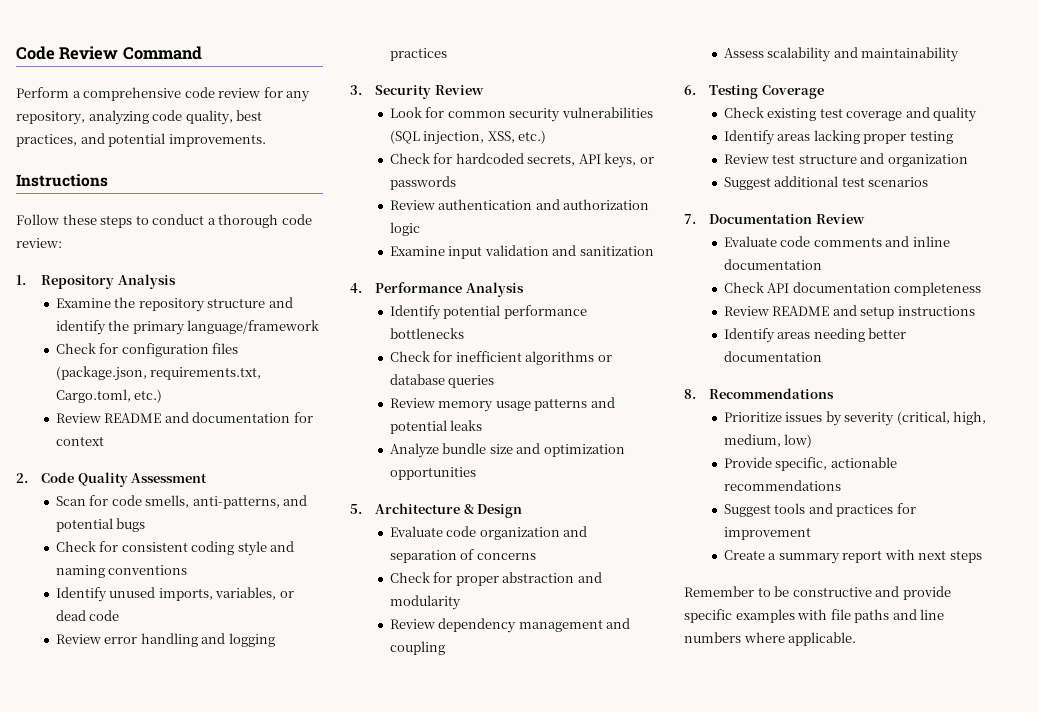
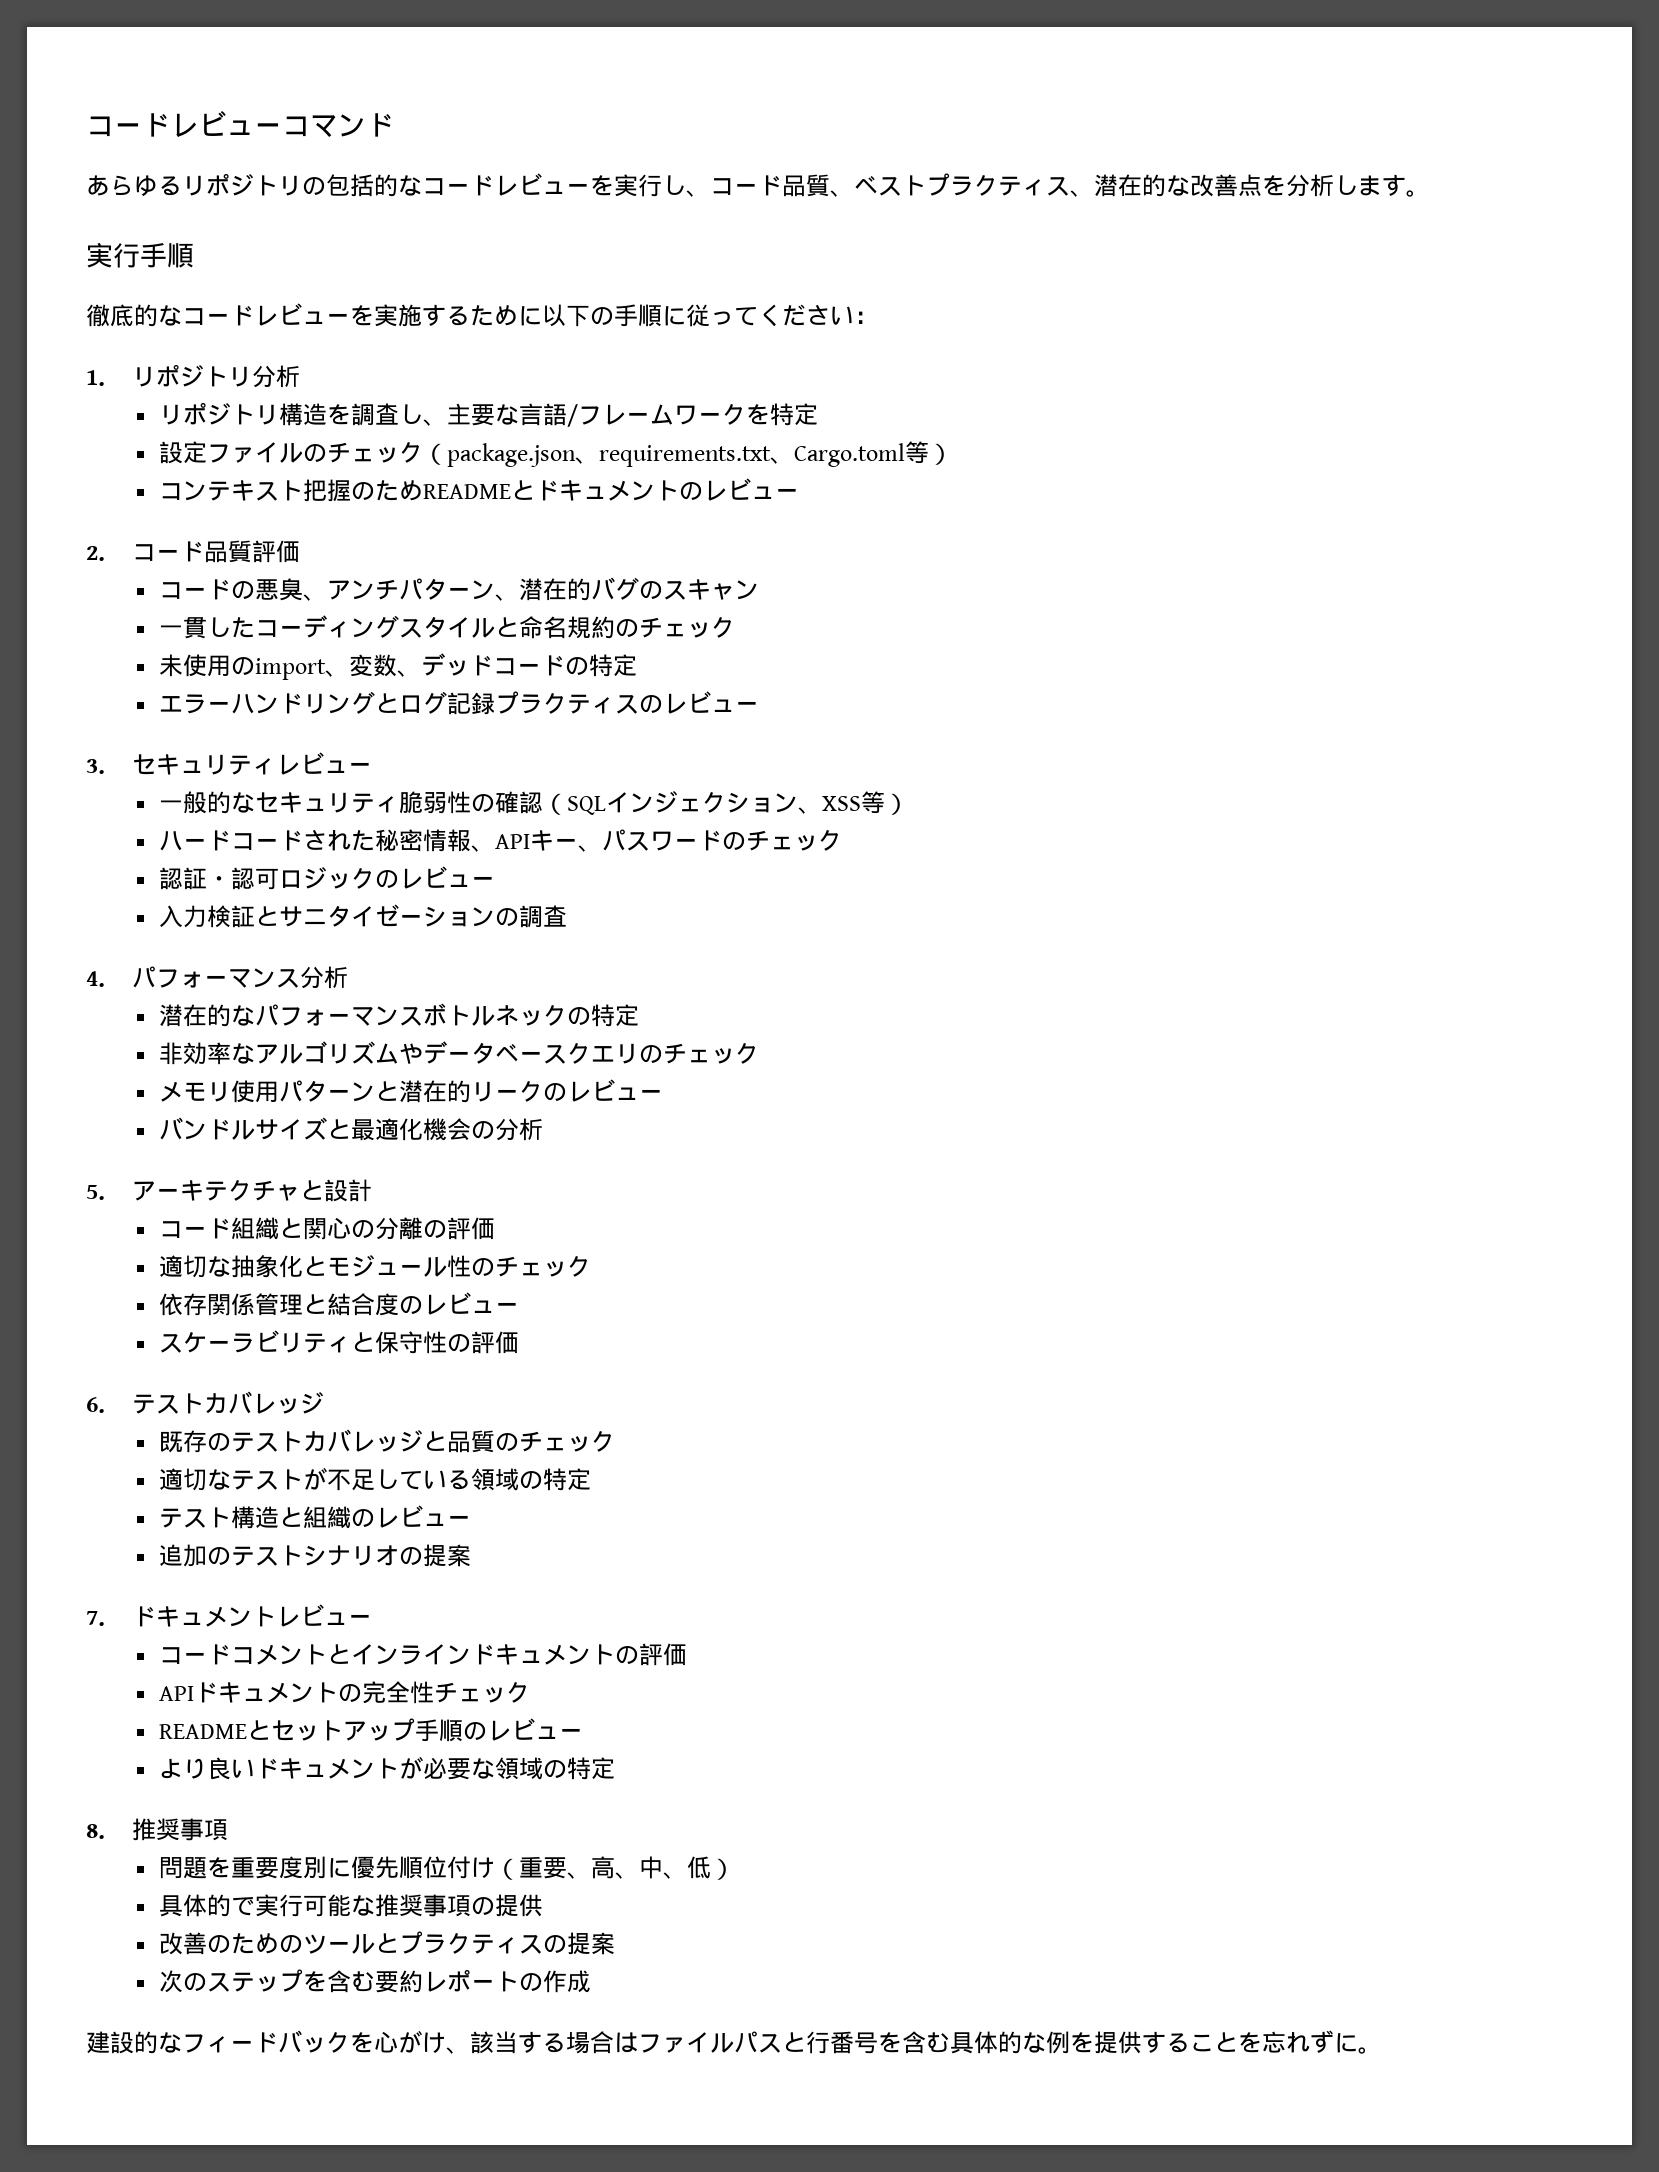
- Code Review Command
- Perform a comprehensive code review for any repository, analyzing code quality, best practices, and potential improvements.
- Instructions
- Follow these steps to conduct a thorough code review:
- 1. Repository Analysis
- Examine the repository structure and identify the primary language/framework
- Check for configuration files (package.json, requirements.txt, Cargo.toml, etc.)
- Review README and documentation for context
- 2. Code Quality Assessment
- Scan for code smells, anti-patterns, and potential bugs
- Check for consistent coding style and naming conventions
- Identify unused imports, variables, or dead code
- Review error handling and logging practices
- 3. Security Review
- Look for common security vulnerabilities (SQL injection, XSS, etc.)
- Check for hardcoded secrets, API keys, or passwords
- Review authentication and authorization logic
- Examine input validation and sanitization
- 4. Performance Analysis
- Identify potential performance bottlenecks
- Check for inefficient algorithms or database queries
- Review memory usage patterns and potential leaks
- Analyze bundle size and optimization opportunities
- 5. Architecture & Design
- Evaluate code organization and separation of concerns
- Check for proper abstraction and modularity
- Review dependency management and coupling
- Assess scalability and maintainability
- 6. Testing Coverage
- Check existing test coverage and quality
- Identify areas lacking proper testing
- Review test structure and organization
- Suggest additional test scenarios
- 7. Documentation Review
- Evaluate code comments and inline documentation
- Check API documentation completeness
- Review README and setup instructions
- Identify areas needing better documentation
- 8. Recommendations
- Prioritize issues by severity (critical, high, medium, low)
- Provide specific, actionable recommendations
- Suggest tools and practices for improvement
- Create a summary report with next steps
- Remember to be constructive and provide specific examples with file paths and line numbers where applicable.
+ コードレビューコマンド
+ あらゆるリポジトリの包括的なコードレビューを実行し、コード品質、ベストプラクティス、潜在的な改善点を分析します。
+ 実行手順
+ 徹底的なコードレビューを実施するために以下の手順に従ってください：
+ 1.リポジトリ分析
+ リポジトリ構造を調査し、主要な言語/フレームワークを特定
+ 設定ファイルのチェック（package.json、requirements.txt、Cargo.toml等）
+ コンテキスト把握のためREADMEとドキュメントのレビュー
+ 2.コード品質評価
+ コードの悪臭、アンチパターン、潜在的バグのスキャン
+ 一貫したコーディングスタイルと命名規約のチェック
+ 未使用のimport、変数、デッドコードの特定
+ エラーハンドリングとログ記録プラクティスのレビュー
+ 3.セキュリティレビュー
+ 一般的なセキュリティ脆弱性の確認（SQLインジェクション、XSS等）
+ ハードコードされた秘密情報、APIキー、パスワードのチェック
+ 認証・認可ロジックのレビュー
+ 入力検証とサニタイゼーションの調査
+ 4.パフォーマンス分析
+ 潜在的なパフォーマンスボトルネックの特定
+ 非効率なアルゴリズムやデータベースクエリのチェック
+ メモリ使用パターンと潜在的リークのレビュー
+ バンドルサイズと最適化機会の分析
+ 5.アーキテクチャと設計
+ コード組織と関心の分離の評価
+ 適切な抽象化とモジュール性のチェック
+ 依存関係管理と結合度のレビュー
+ スケーラビリティと保守性の評価
+ 6.テストカバレッジ
+ 既存のテストカバレッジと品質のチェック
+ 適切なテストが不足している領域の特定
+ テスト構造と組織のレビュー
+ 追加のテストシナリオの提案
+ 7.ドキュメントレビュー
+ コードコメントとインラインドキュメントの評価
+ APIドキュメントの完全性チェック
+ READMEとセットアップ手順のレビュー
+ より良いドキュメントが必要な領域の特定
+ 8.推奨事項
+ 問題を重要度別に優先順位付け（重要、高、中、低）
+ 具体的で実行可能な推奨事項の提供
+ 改善のためのツールとプラクティスの提案
+ 次のステップを含む要約レポートの作成
+ 建設的なフィードバックを心がけ、該当する場合はファイルパスと行番号を含む具体的な例を提供することを忘れずに。

